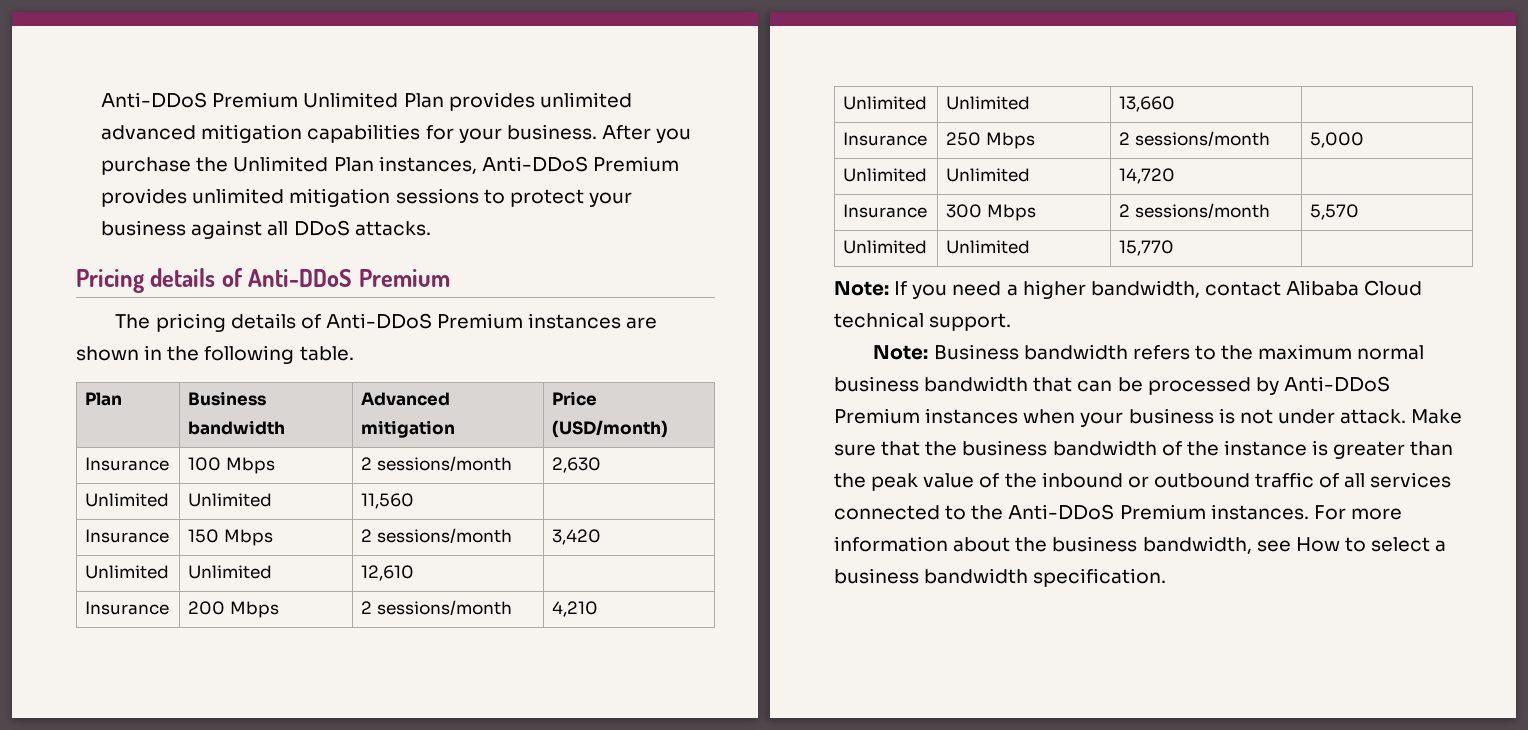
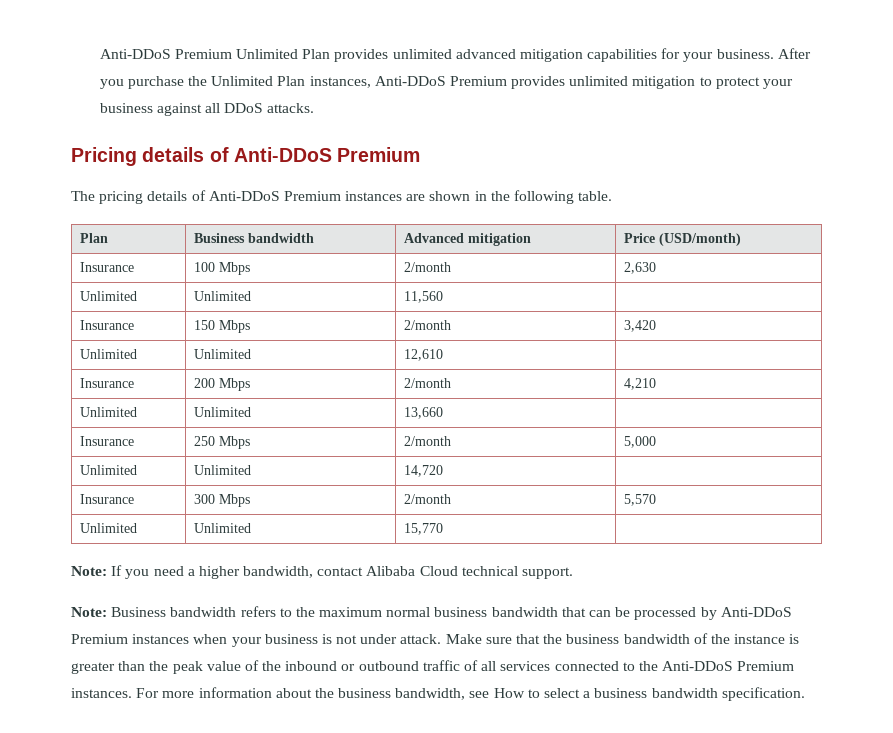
- After you purchase the Unlimited Plan instances, Anti-DDoS Premium provides unlimited mitigation sessions to protect your business against all DDoS attacks.
+ After you purchase the Unlimited Plan instances, Anti-DDoS Premium provides unlimited mitigation to protect your business against all DDoS attacks.
- Insurance | 100 Mbps | 2 sessions/month | 2,630
+ Insurance | 100 Mbps | 2/month | 2,630
- Insurance | 150 Mbps | 2 sessions/month | 3,420
+ Insurance | 150 Mbps | 2/month | 3,420
- Insurance | 200 Mbps | 2 sessions/month | 4,210
+ Insurance | 200 Mbps | 2/month | 4,210
- Insurance | 250 Mbps | 2 sessions/month | 5,000
+ Insurance | 250 Mbps | 2/month | 5,000
- Insurance | 300 Mbps | 2 sessions/month | 5,570
+ Insurance | 300 Mbps | 2/month | 5,570

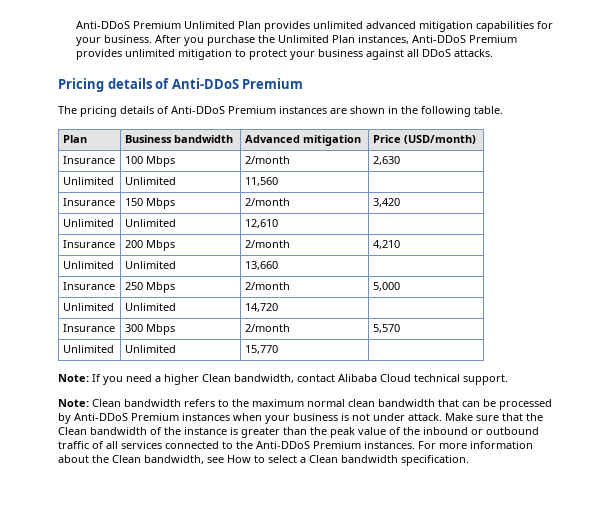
- Note: If you need a higher bandwidth, contact Alibaba Cloud technical support.
+ Note: If you need a higher Clean bandwidth, contact Alibaba Cloud technical support.
- Note: Business bandwidth refers to the maximum normal business bandwidth that can be processed by Anti-DDoS Premium instances when your business is not under attack.
+ Note: Clean bandwidth refers to the maximum normal clean bandwidth that can be processed by Anti-DDoS Premium instances when your business is not under attack.
- Make sure that the business bandwidth of the instance is greater than the peak value of the inbound or outbound traffic of all services connected to the Anti-DDoS Premium instances.
+ Make sure that the Clean bandwidth of the instance is greater than the peak value of the inbound or outbound traffic of all services connected to the Anti-DDoS Premium instances.
- For more information about the business bandwidth, see How to select a business bandwidth specification.
+ For more information about the Clean bandwidth, see How to select a Clean bandwidth specification.

